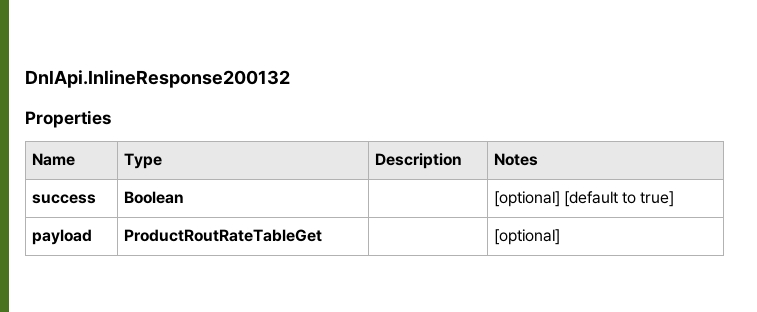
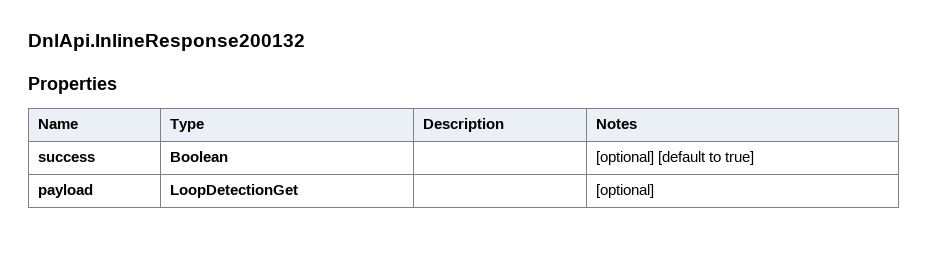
- payload | ProductRoutRateTableGet | | [optional]
+ payload | LoopDetectionGet | | [optional]

